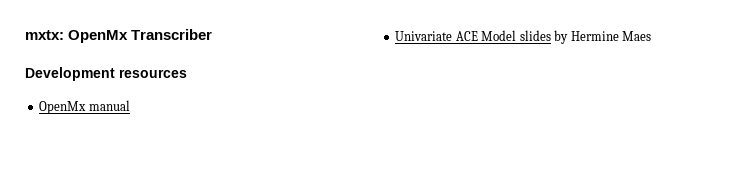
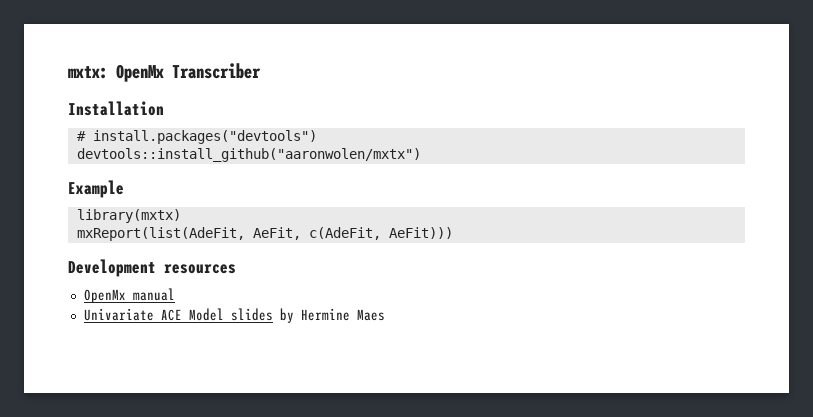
+ Installation
+ # install.packages("devtools")
+ devtools::install_github("aaronwolen/mxtx")
+ Example
+ library(mxtx)
+ mxReport(list(AdeFit, AeFit, c(AdeFit, AeFit)))

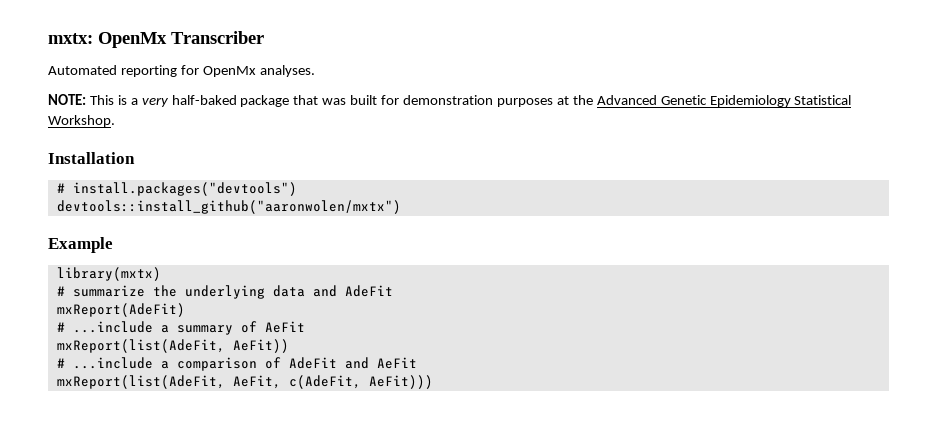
+ Automated reporting for OpenMx analyses.
+ NOTE: This is a very half-baked package that was built for demonstration purposes at the Advanced Genetic Epidemiology Statistical Workshop.
+ # summarize the underlying data and AdeFit
+ mxReport(AdeFit)
+ # ...include a summary of AeFit
+ mxReport(list(AdeFit, AeFit))
+ # ...include a comparison of AdeFit and AeFit
  mxReport(list(AdeFit, AeFit, c(AdeFit, AeFit)))
- Development resources
- OpenMx manual
- Univariate ACE Model slides by Hermine Maes

